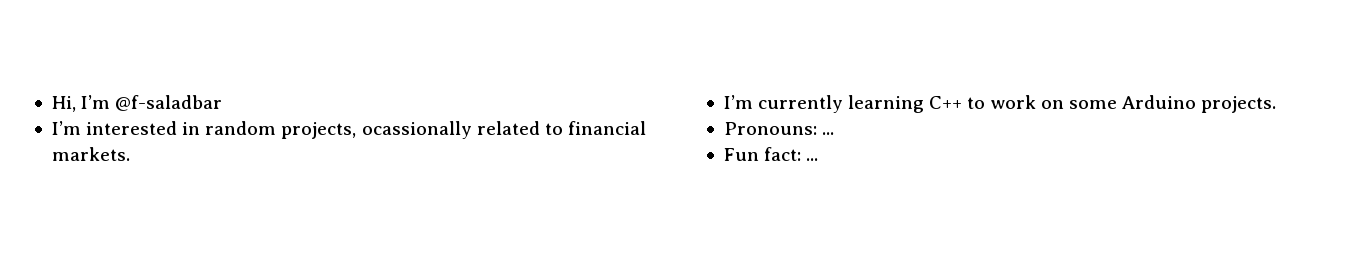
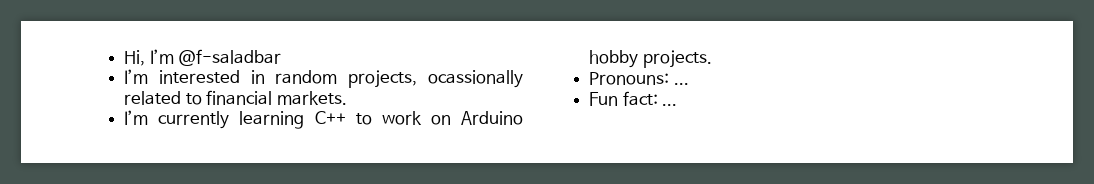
- I’m currently learning C++ to work on some Arduino projects.
+ I’m currently learning C++ to work on Arduino hobby projects.

